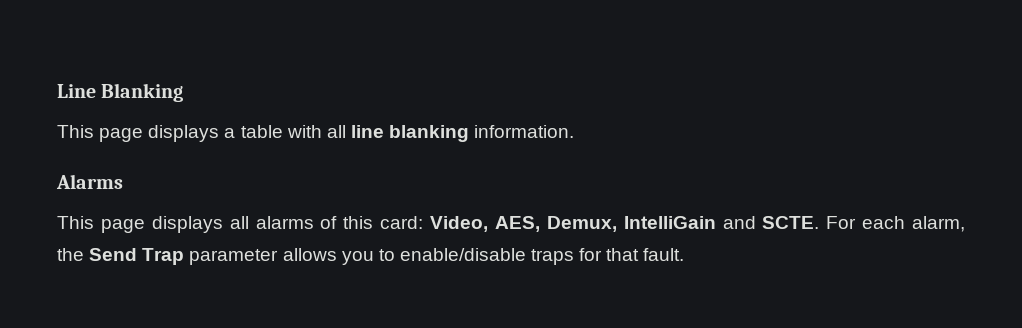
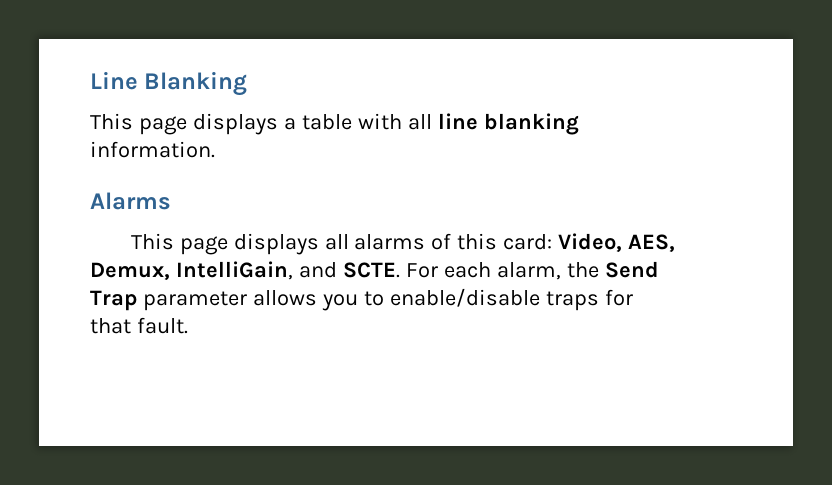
- This page displays all alarms of this card: Video, AES, Demux, IntelliGain and SCTE.
+ This page displays all alarms of this card: Video, AES, Demux, IntelliGain, and SCTE.

